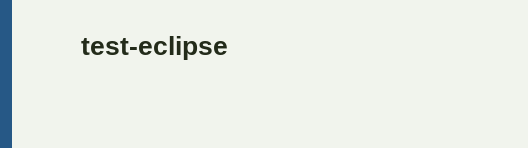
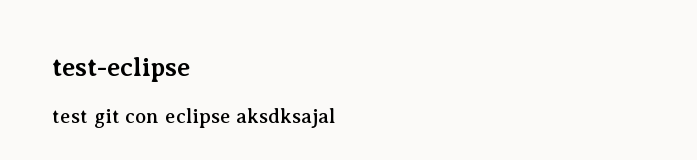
+ test git con eclipse aksdksajal

